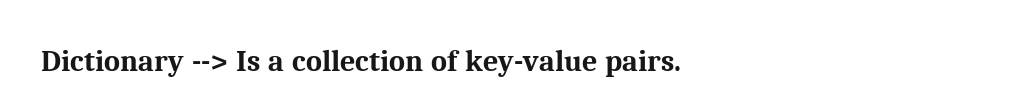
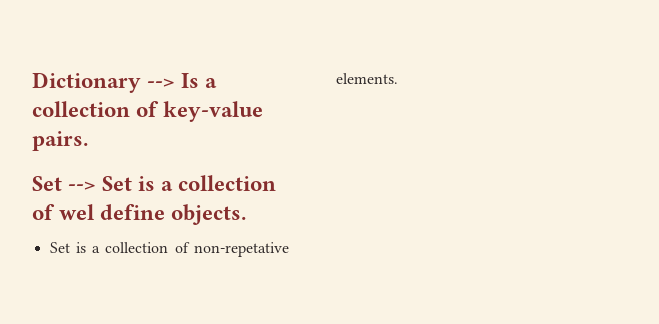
+ Set --> Set is a collection of wel define objects.
+ Set is a collection of non-repetative elements.

